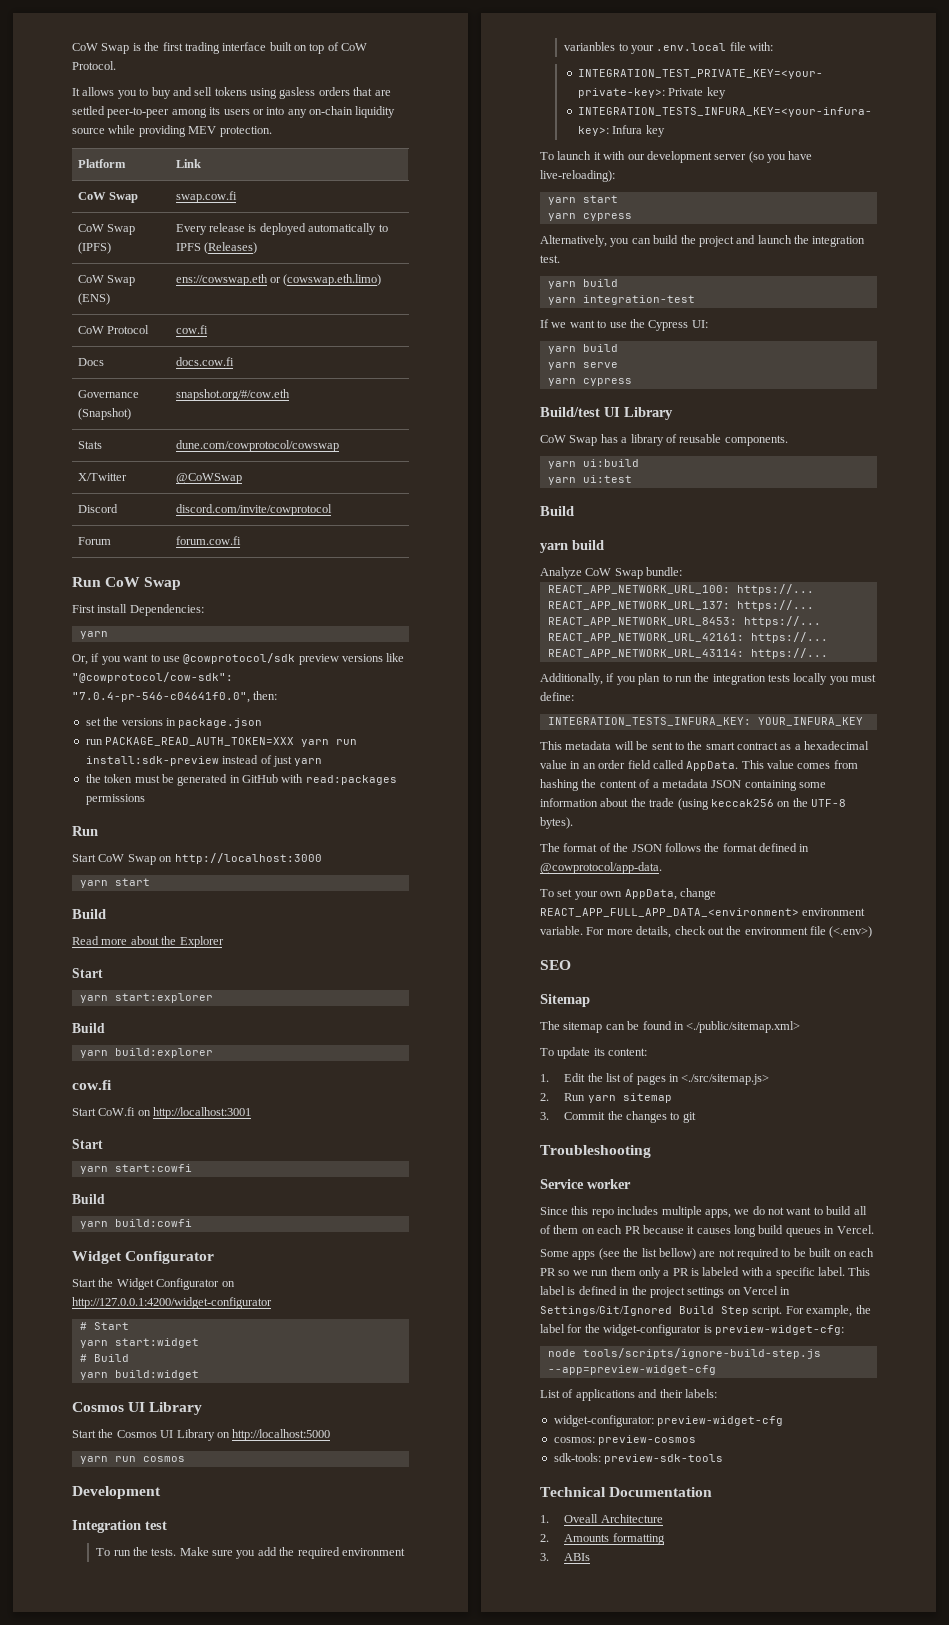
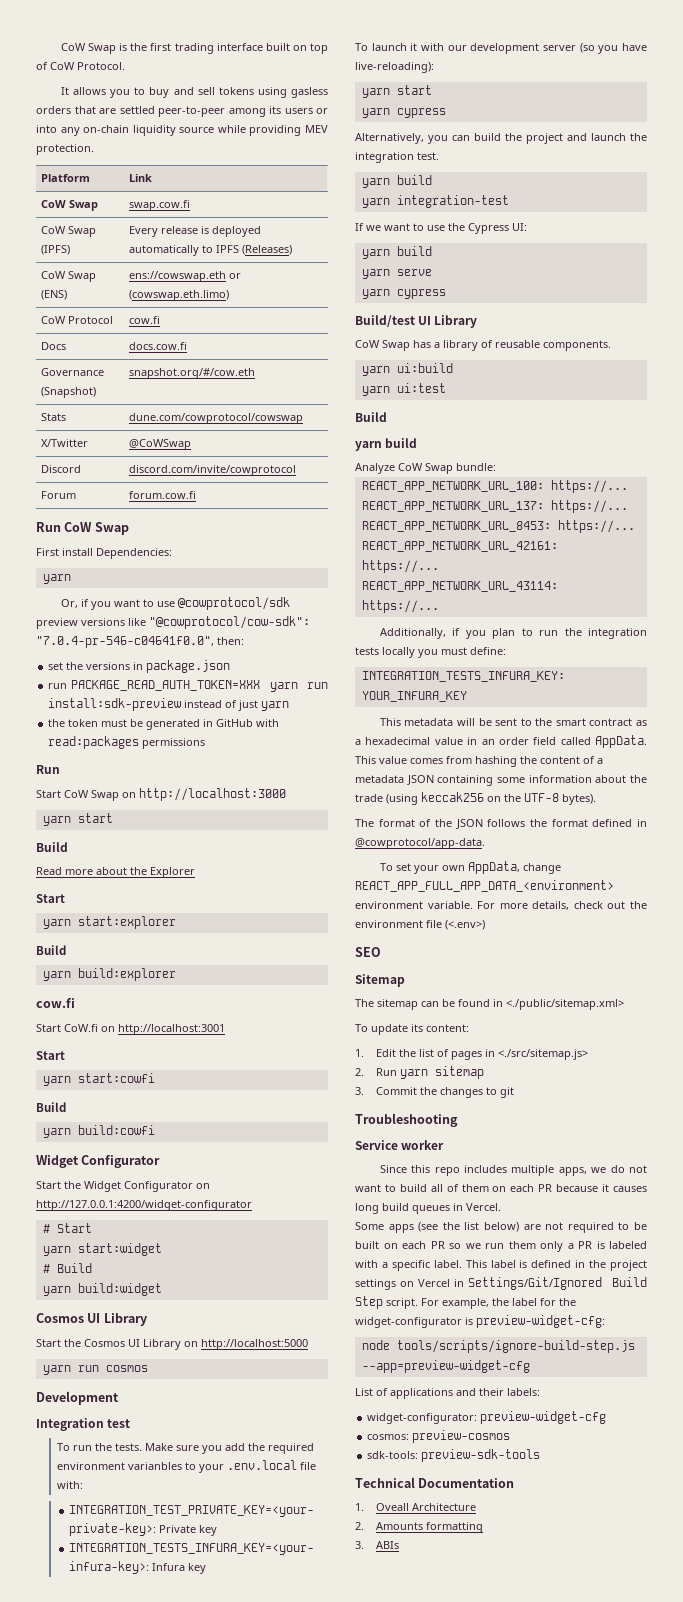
- Some apps (see the list bellow) are not required to be built on each PR so we run them only a PR is labeled with a specific label.
+ Some apps (see the list below) are not required to be built on each PR so we run them only a PR is labeled with a specific label.

